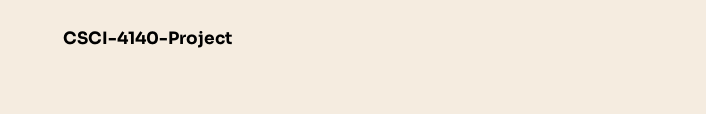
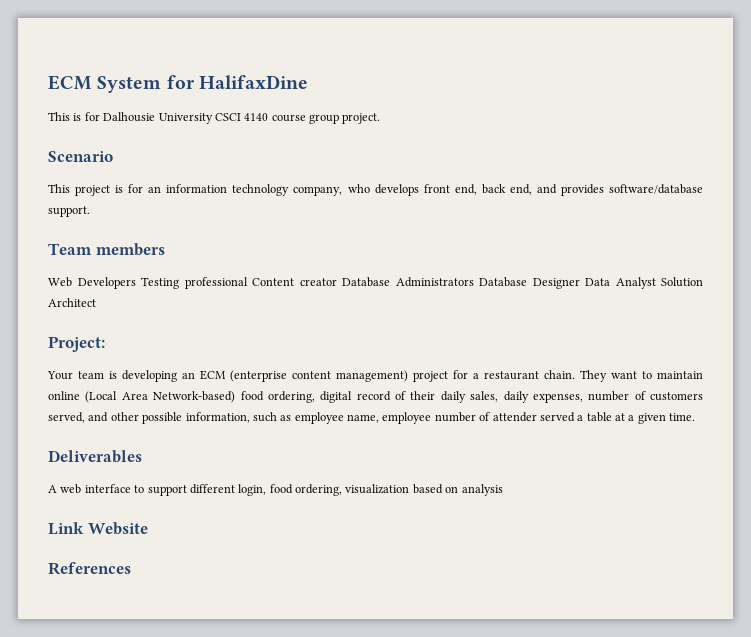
- CSCI-4140-Project
+ ECM System for HalifaxDine
+ This is for Dalhousie University CSCI 4140 course group project.
+ Scenario
+ This project is for an information technology company, who develops front end, back end, and provides software/database support.
+ Team members
+ Web Developers Testing professional Content creator Database Administrators Database Designer Data Analyst Solution Architect
+ Project:
+ Your team is developing an ECM (enterprise content management) project for a restaurant chain. They want to maintain online (Local Area Network-based) food ordering, digital record of their daily sales, daily expenses, number of customers served, and other possible information, such as employee name, employee number of attender served a table at a given time.
+ Deliverables
+ A web interface to support different login, food ordering, visualization based on analysis
+ Link Website
+ References

